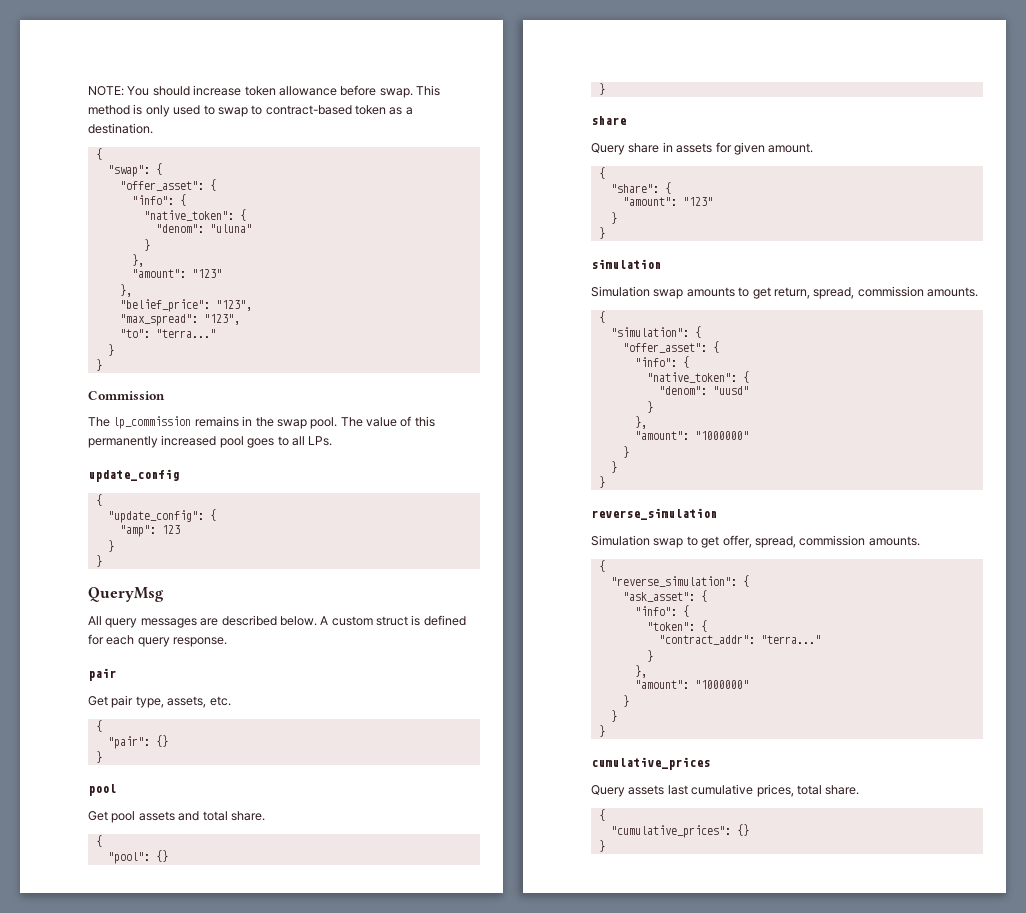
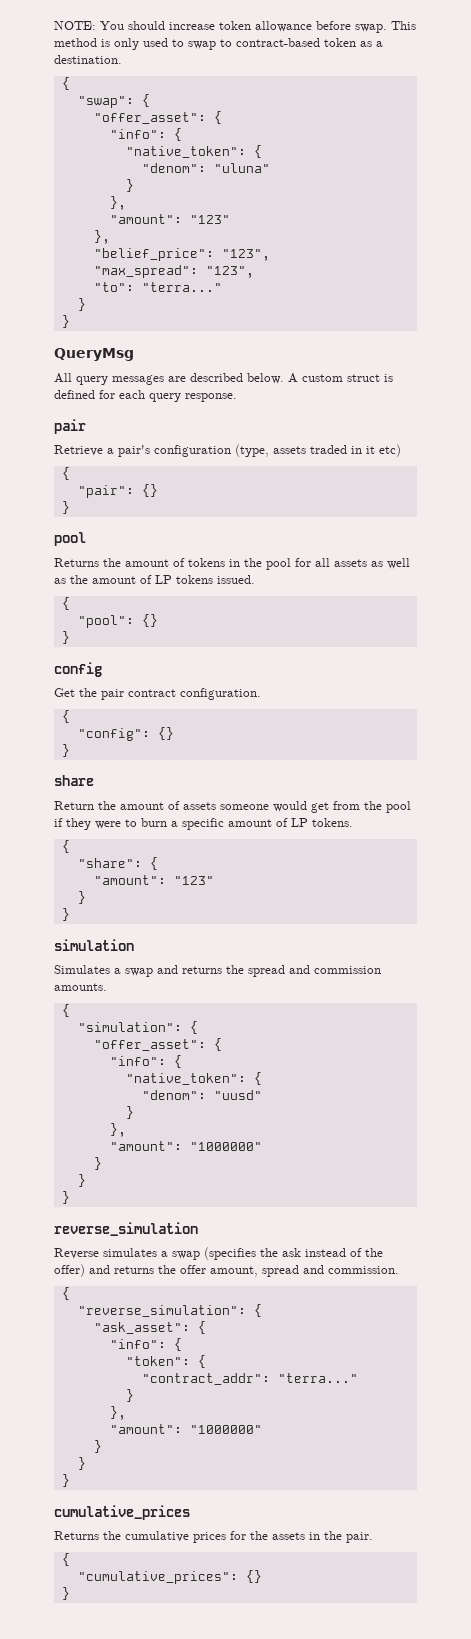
- Commission
- The lp_commission remains in the swap pool. The value of this permanently increased pool goes to all LPs.
- update_config
- {
- "update_config": {
- "amp": 123
- }
- }
- Get pair type, assets, etc.
+ Retrieve a pair's configuration (type, assets traded in it etc)
- Get pool assets and total share.
+ Returns the amount of tokens in the pool for all assets as well as the amount of LP tokens issued.
  {
  "pool": {}
  }
+ config
+ Get the pair contract configuration.
+ {
+ "config": {}
+ }
  share
- Query share in assets for given amount.
+ Return the amount of assets someone would get from the pool if they were to burn a specific amount of LP tokens.
- Simulation swap amounts to get return, spread, commission amounts.
+ Simulates a swap and returns the spread and commission amounts.
- Simulation swap to get offer, spread, commission amounts.
+ Reverse simulates a swap (specifies the ask instead of the offer) and returns the offer amount, spread and commission.
- Query assets last cumulative prices, total share.
+ Returns the cumulative prices for the assets in the pair.

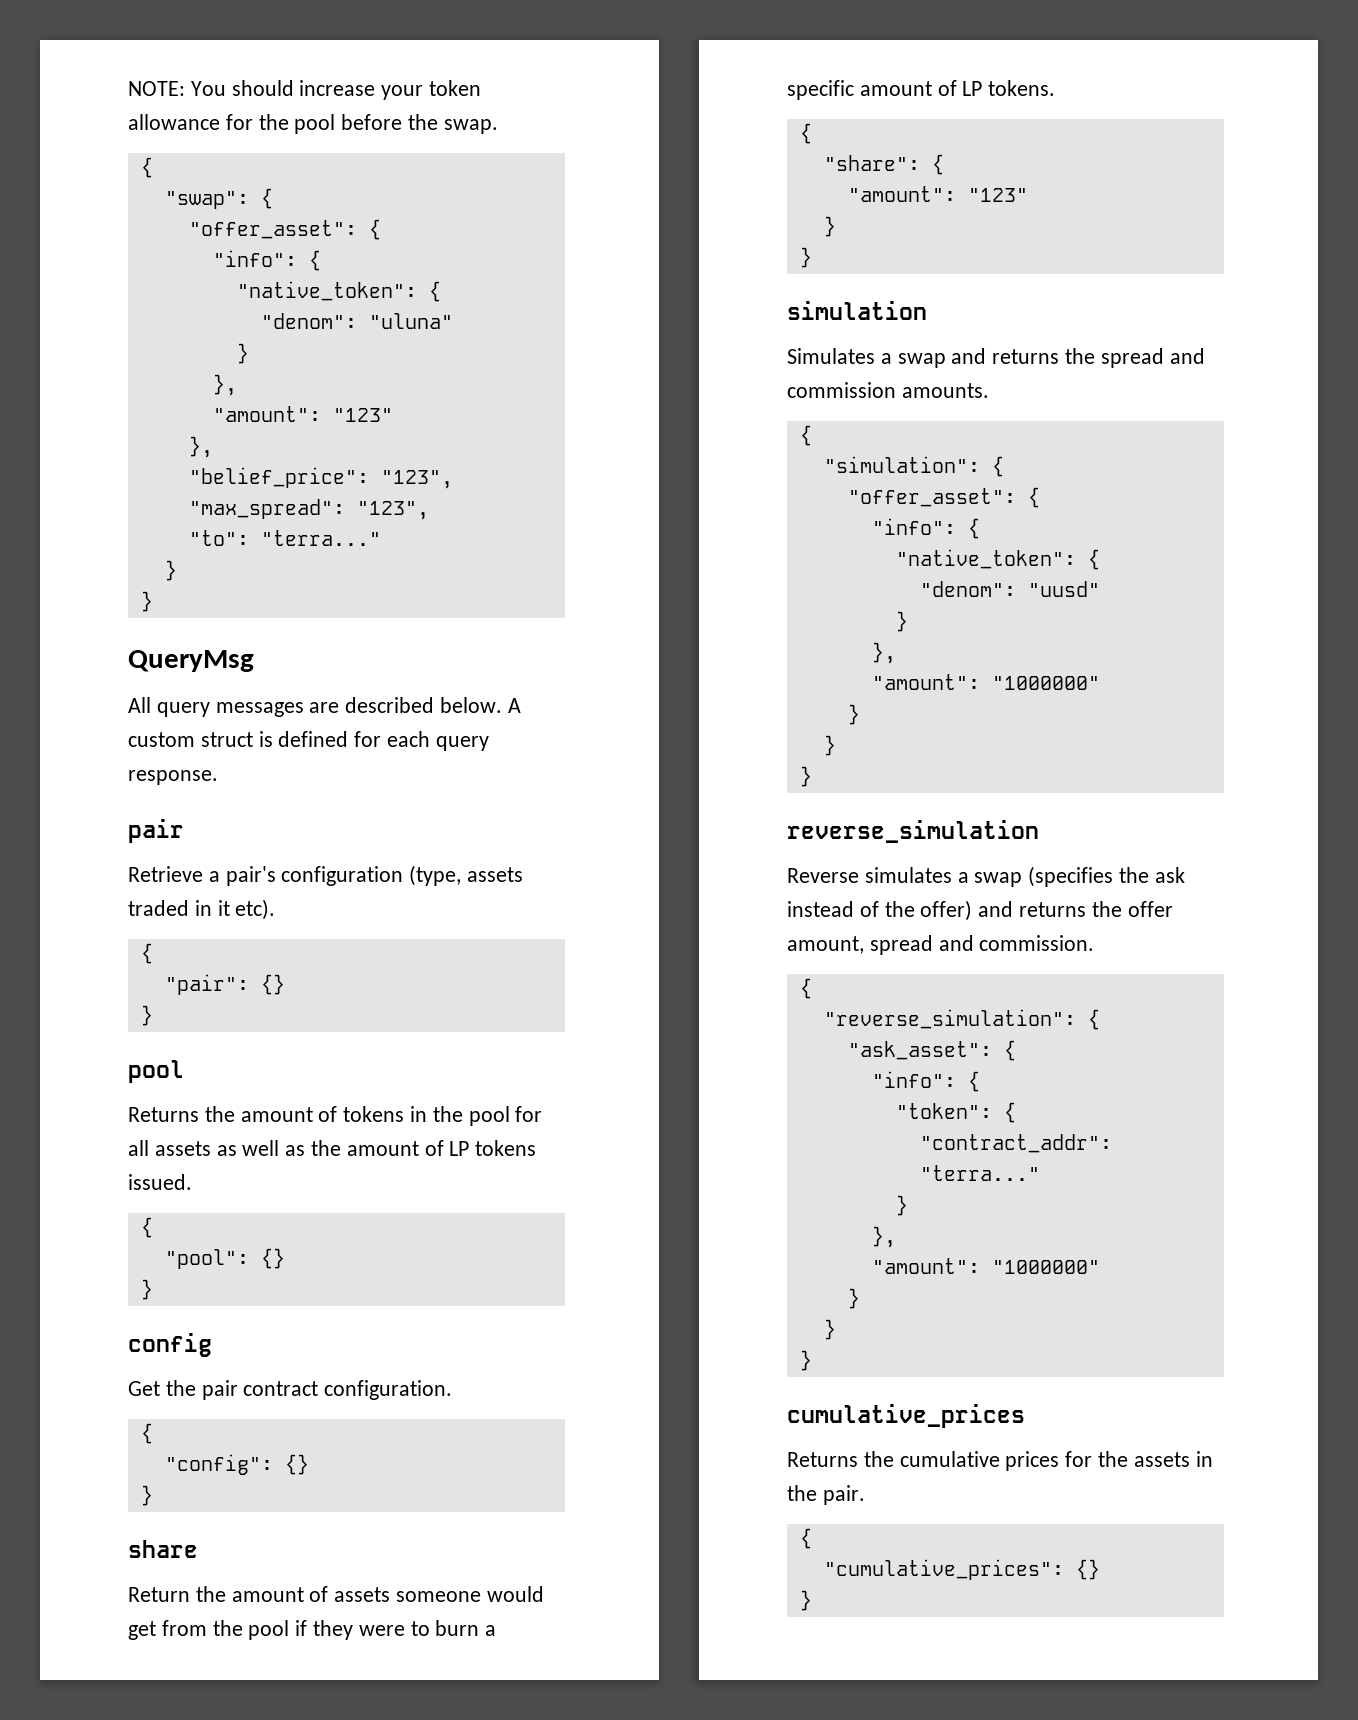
- NOTE: You should increase token allowance before swap. This method is only used to swap to contract-based token as a destination.
+ NOTE: You should increase your token allowance for the pool before the swap.
- Retrieve a pair's configuration (type, assets traded in it etc)
+ Retrieve a pair's configuration (type, assets traded in it etc).

